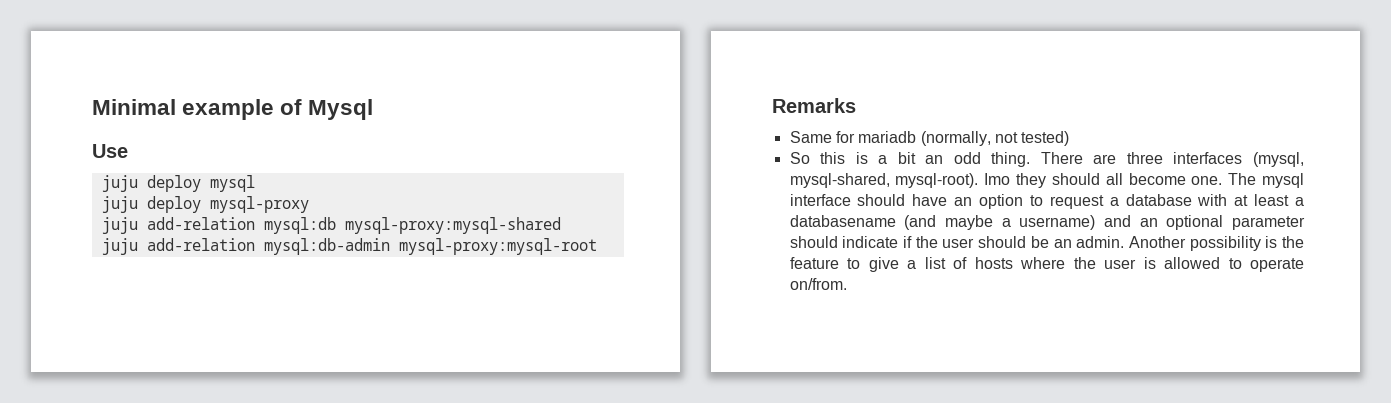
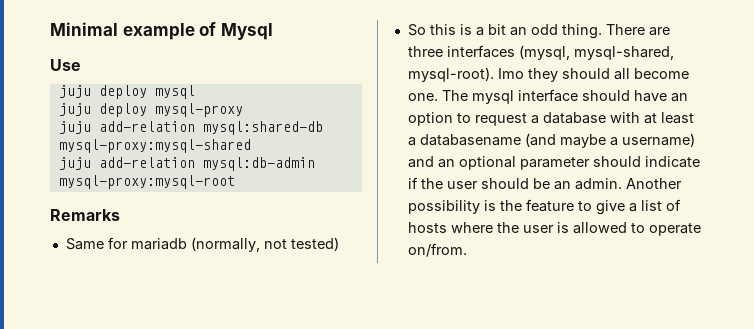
- juju add-relation mysql:db mysql-proxy:mysql-shared
+ juju add-relation mysql:shared-db mysql-proxy:mysql-shared

